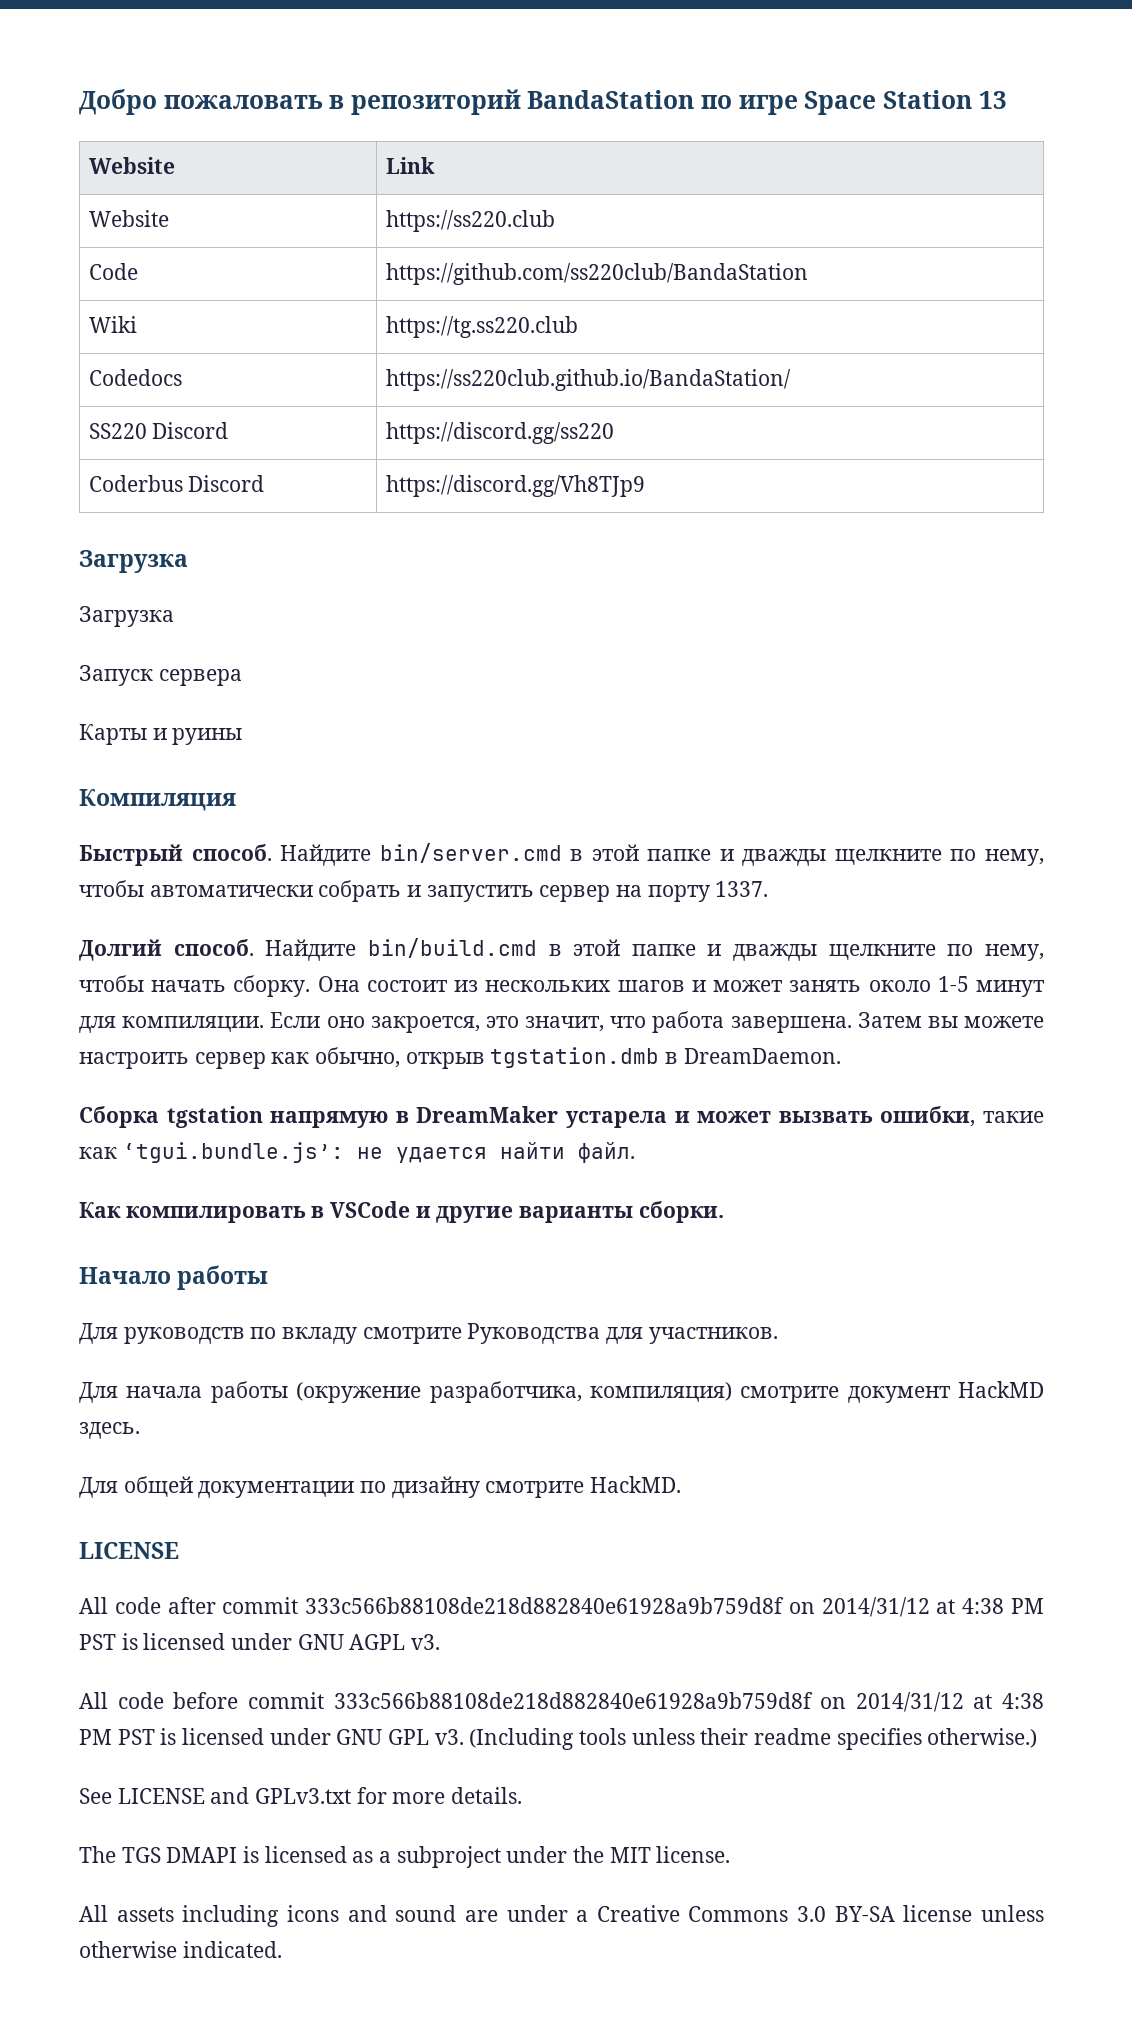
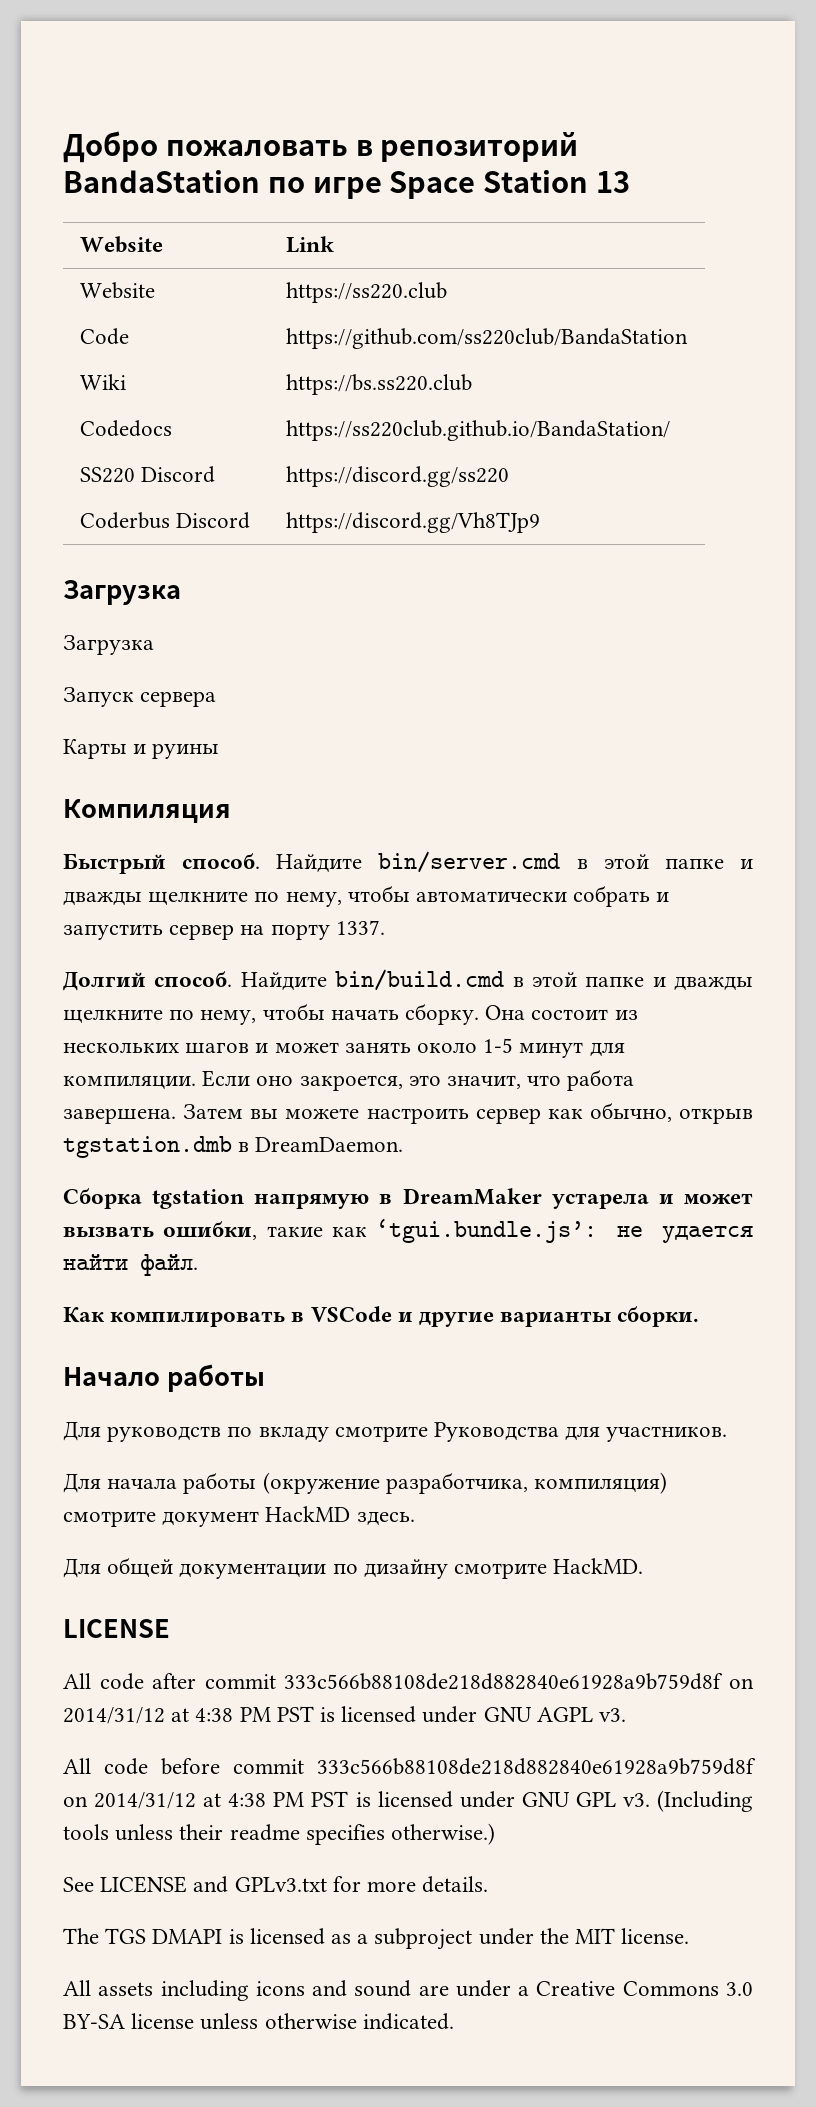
- Wiki | https://tg.ss220.club
+ Wiki | https://bs.ss220.club

